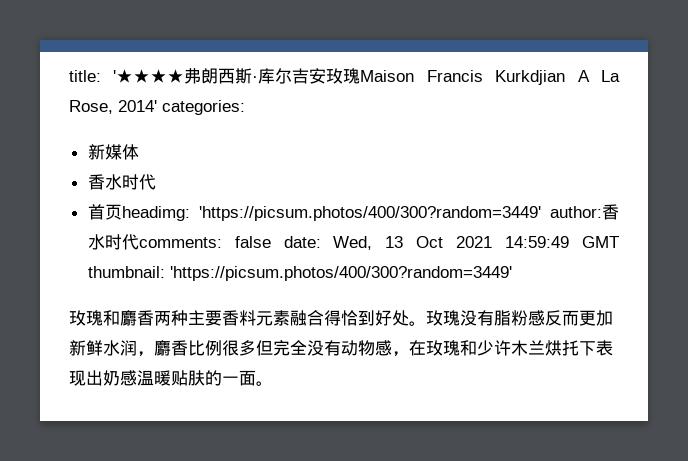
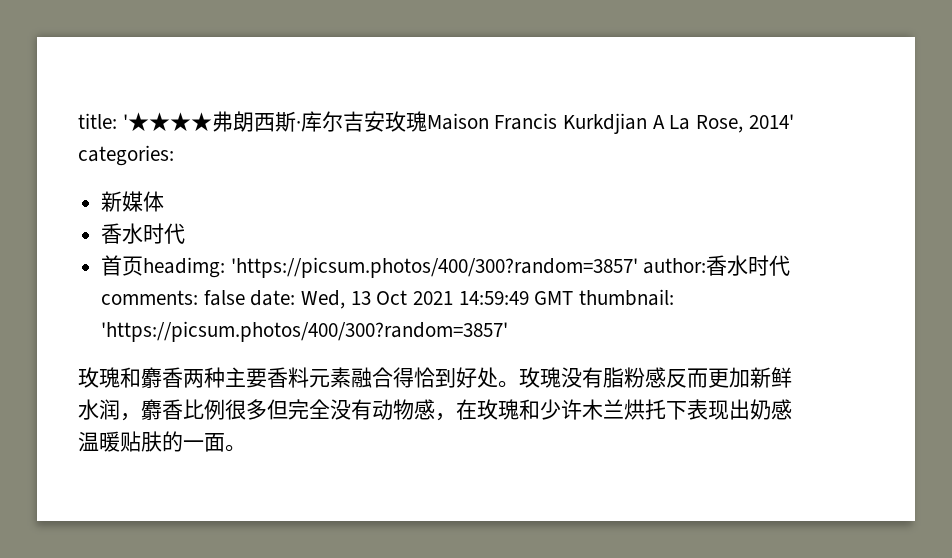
- 首页headimg: 'https://picsum.photos/400/300?random=3449' author:香水时代comments: false date: Wed, 13 Oct 2021 14:59:49 GMT thumbnail: 'https://picsum.photos/400/300?random=3449'
+ 首页headimg: 'https://picsum.photos/400/300?random=3857' author:香水时代comments: false date: Wed, 13 Oct 2021 14:59:49 GMT thumbnail: 'https://picsum.photos/400/300?random=3857'

